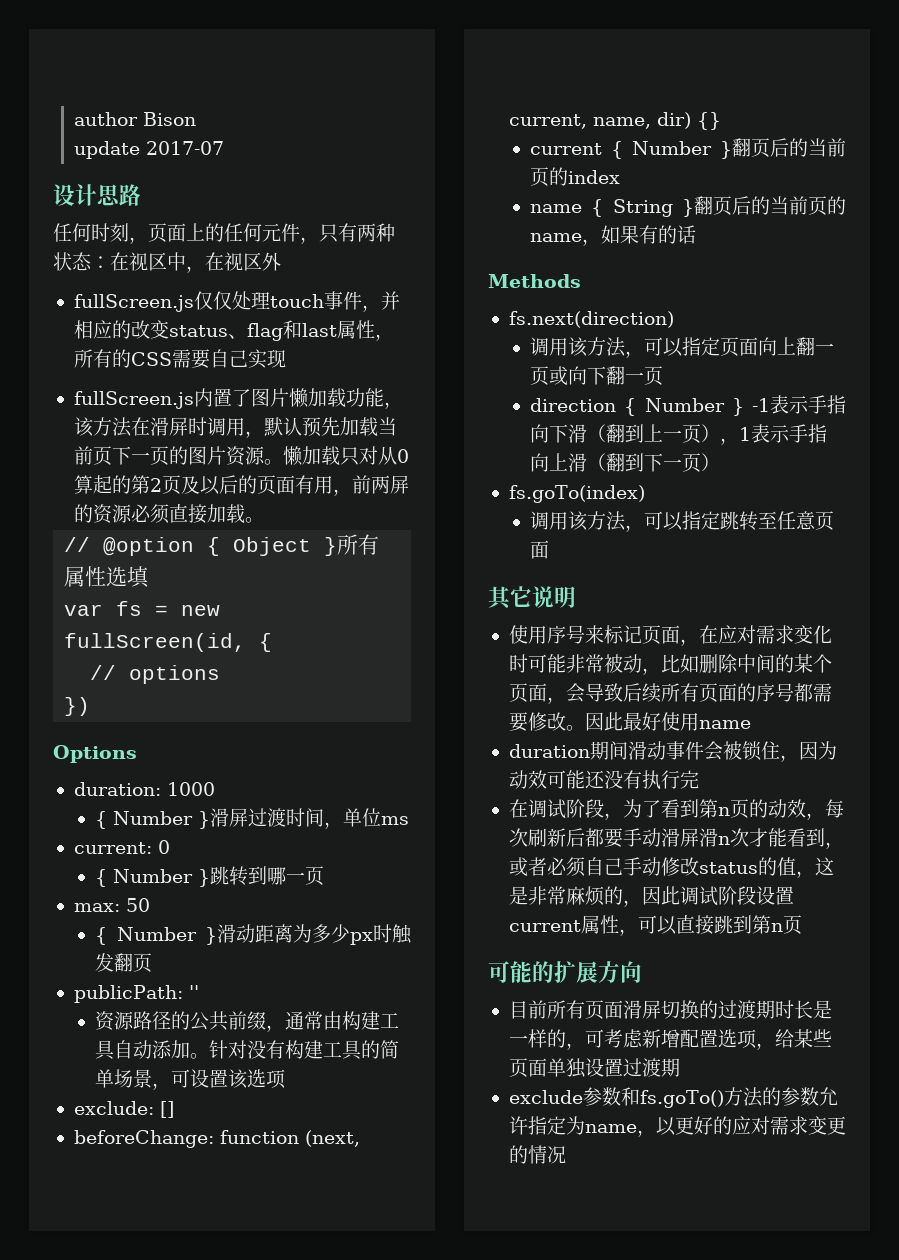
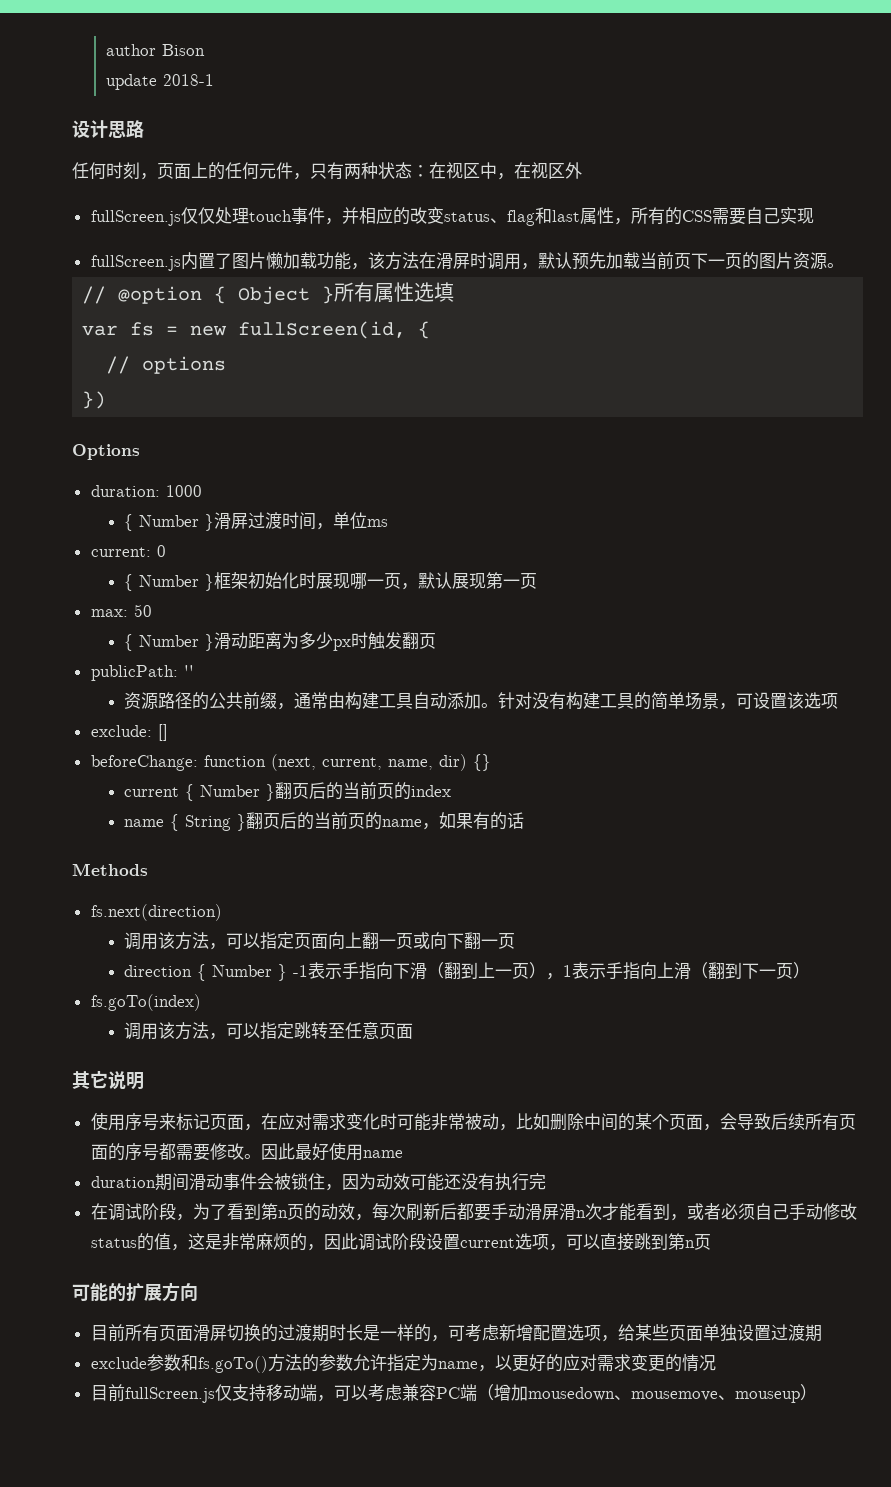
- update 2017-07
+ update 2018-1
- 懒加载只对从0算起的第2页及以后的页面有用，前两屏的资源必须直接加载。
- { Number }跳转到哪一页
+ { Number }框架初始化时展现哪一页，默认展现第一页
- 在调试阶段，为了看到第n页的动效，每次刷新后都要手动滑屏滑n次才能看到，或者必须自己手动修改status的值，这是非常麻烦的，因此调试阶段设置current属性，可以直接跳到第n页
+ 在调试阶段，为了看到第n页的动效，每次刷新后都要手动滑屏滑n次才能看到，或者必须自己手动修改status的值，这是非常麻烦的，因此调试阶段设置current选项，可以直接跳到第n页
+ 目前fullScreen.js仅支持移动端，可以考虑兼容PC端（增加mousedown、mousemove、mouseup）

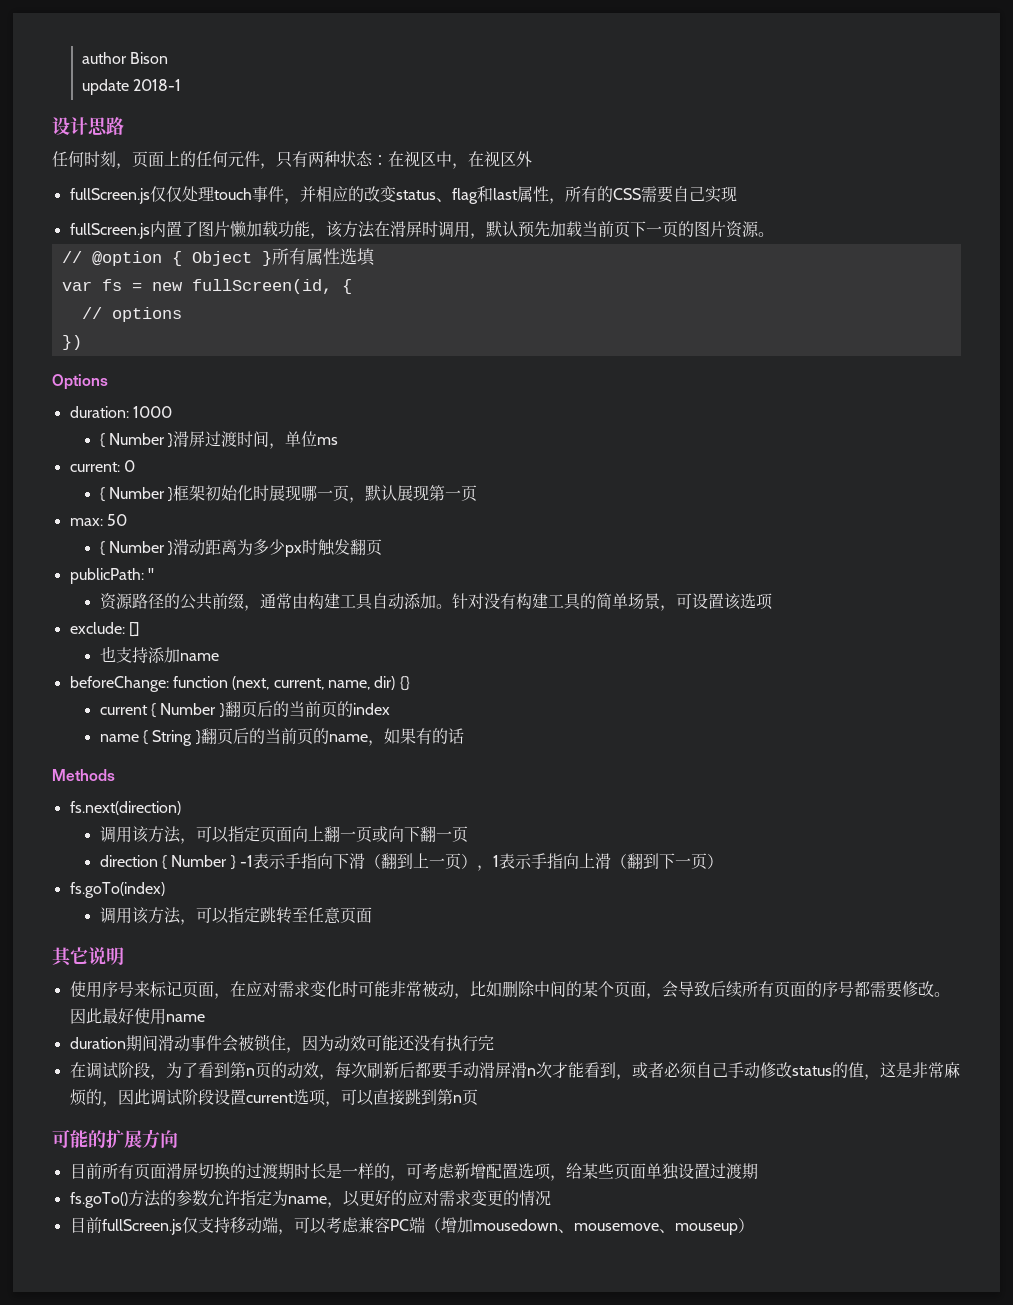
+ 也支持添加name
- exclude参数和fs.goTo()方法的参数允许指定为name，以更好的应对需求变更的情况
+ fs.goTo()方法的参数允许指定为name，以更好的应对需求变更的情况

